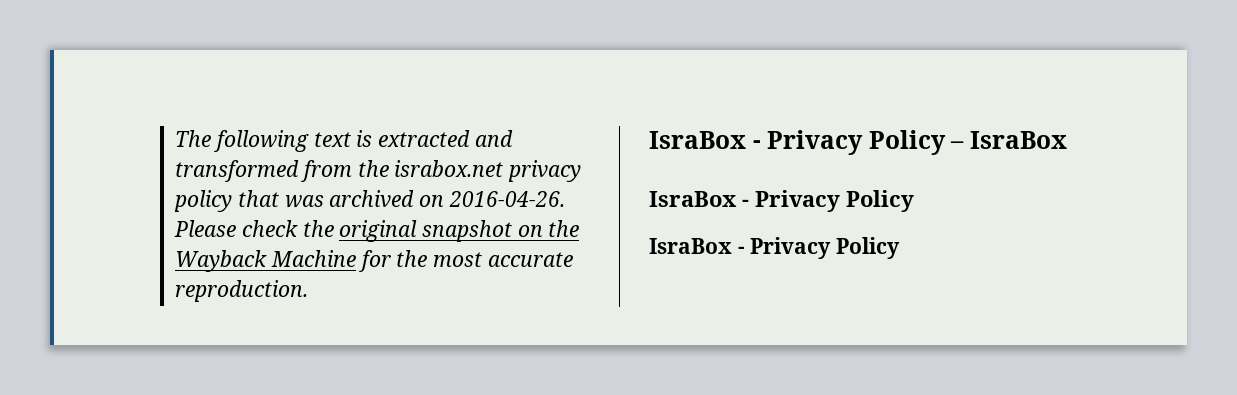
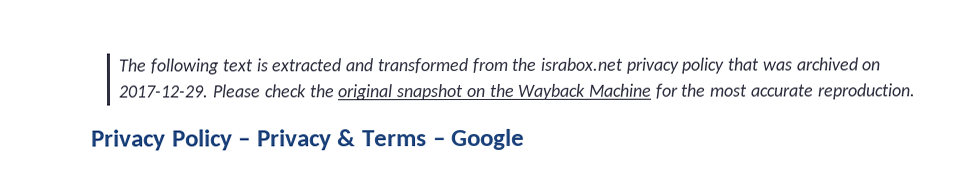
- The following text is extracted and transformed from the israbox.net privacy policy that was archived on 2016-04-26.
+ The following text is extracted and transformed from the israbox.net privacy policy that was archived on 2017-12-29.
- IsraBox - Privacy Policy – IsraBox
- IsraBox - Privacy Policy
- IsraBox - Privacy Policy
+ Privacy Policy – Privacy & Terms – Google

